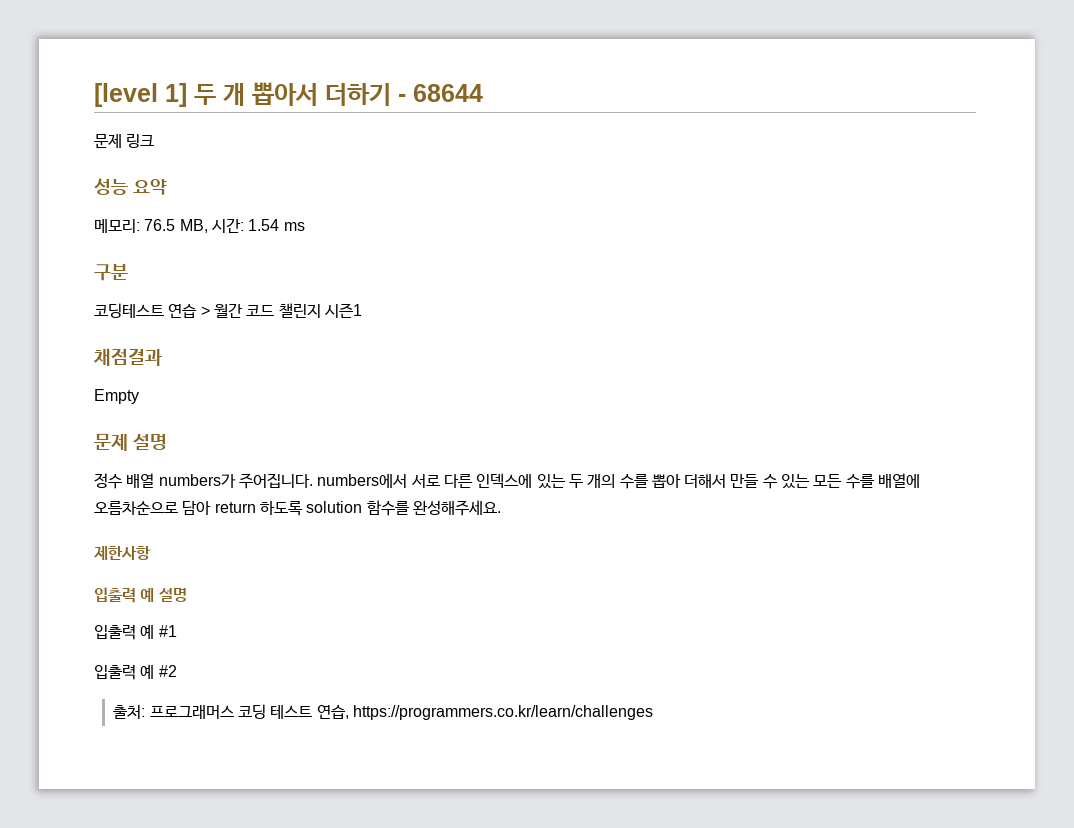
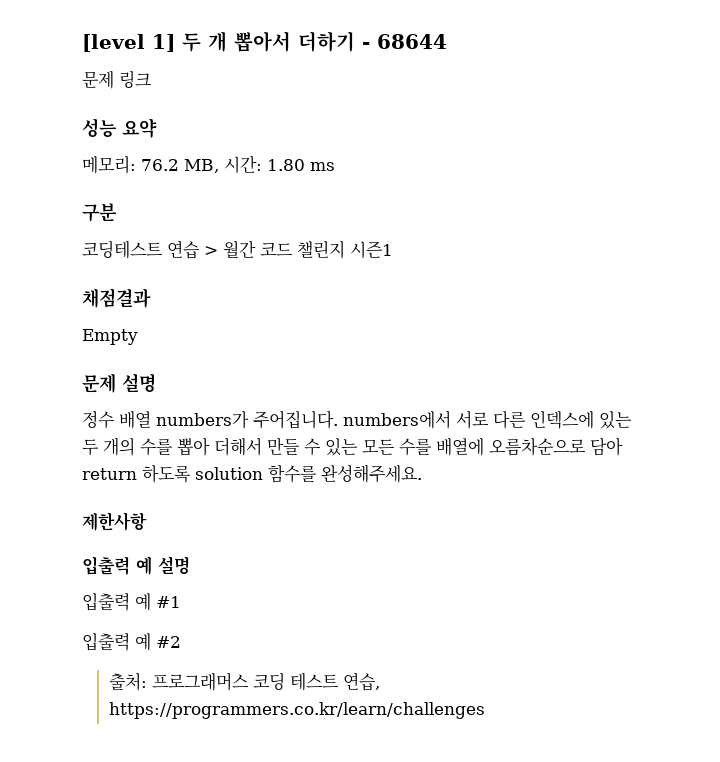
- 메모리: 76.5 MB, 시간: 1.54 ms
+ 메모리: 76.2 MB, 시간: 1.80 ms

